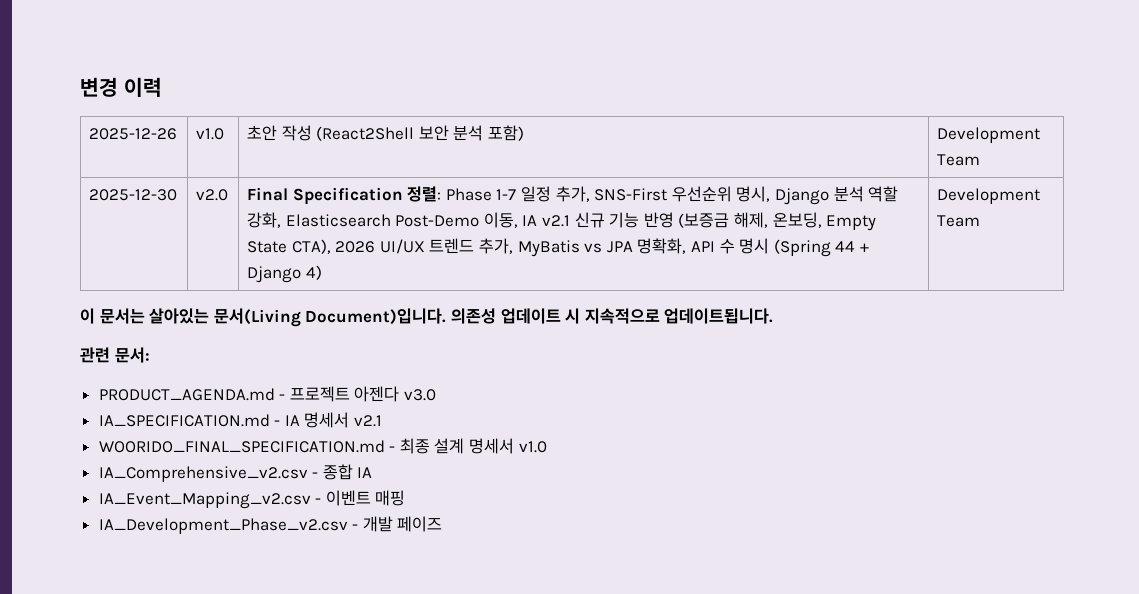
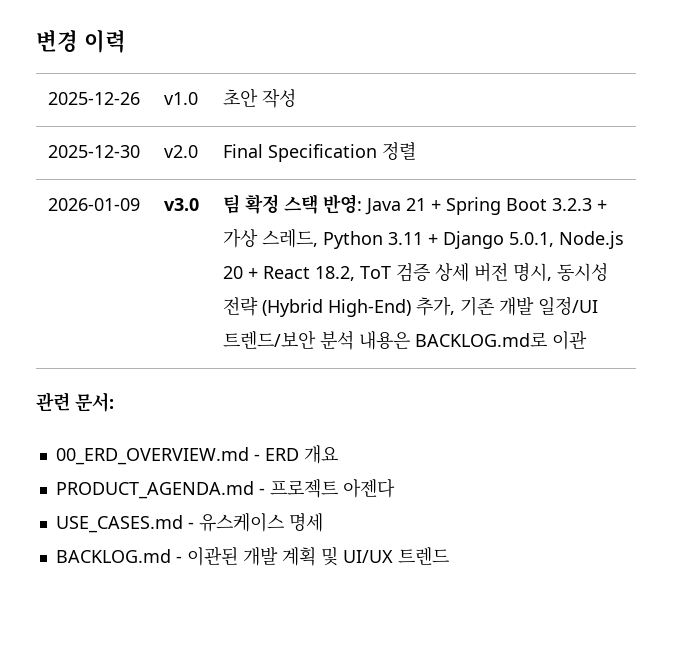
- 2025-12-26 | v1.0 | 초안 작성 (React2Shell 보안 분석 포함) | Development Team
- 2025-12-30 | v2.0 | Final Specification 정렬: Phase 1-7 일정 추가, SNS-First 우선순위 명시, Django 분석 역할 강화, Elasticsearch Post-Demo 이동, IA v2.1 신규 기능 반영 (보증금 해제, 온보딩, Empty State CTA), 2026 UI/UX 트렌드 추가, MyBatis vs JPA 명확화, API 수 명시 (Spring 44 + Django 4) | Development Team
- 이 문서는 살아있는 문서(Living Document)입니다. 의존성 업데이트 시 지속적으로 업데이트됩니다.
+ 2025-12-26 | v1.0 | 초안 작성
+ 2025-12-30 | v2.0 | Final Specification 정렬
+ 2026-01-09 | v3.0 | 팀 확정 스택 반영: Java 21 + Spring Boot 3.2.3 + 가상 스레드, Python 3.11 + Django 5.0.1, Node.js 20 + React 18.2, ToT 검증 상세 버전 명시, 동시성 전략 (Hybrid High-End) 추가, 기존 개발 일정/UI 트렌드/보안 분석 내용은 BACKLOG.md로 이관
  관련 문서:
- PRODUCT_AGENDA.md - 프로젝트 아젠다 v3.0
- IA_SPECIFICATION.md - IA 명세서 v2.1
- WOORIDO_FINAL_SPECIFICATION.md - 최종 설계 명세서 v1.0
- IA_Comprehensive_v2.csv - 종합 IA
- IA_Event_Mapping_v2.csv - 이벤트 매핑
- IA_Development_Phase_v2.csv - 개발 페이즈
+ 00_ERD_OVERVIEW.md - ERD 개요
+ PRODUCT_AGENDA.md - 프로젝트 아젠다
+ USE_CASES.md - 유스케이스 명세
+ BACKLOG.md - 이관된 개발 계획 및 UI/UX 트렌드

